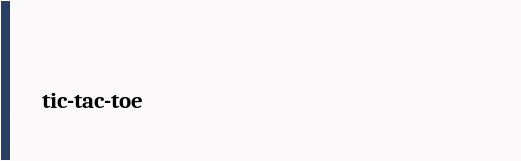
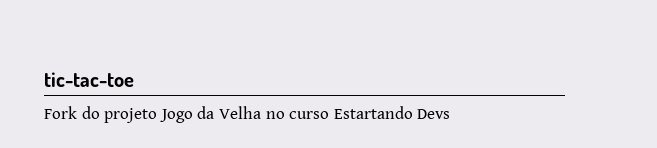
+ Fork do projeto Jogo da Velha no curso Estartando Devs

